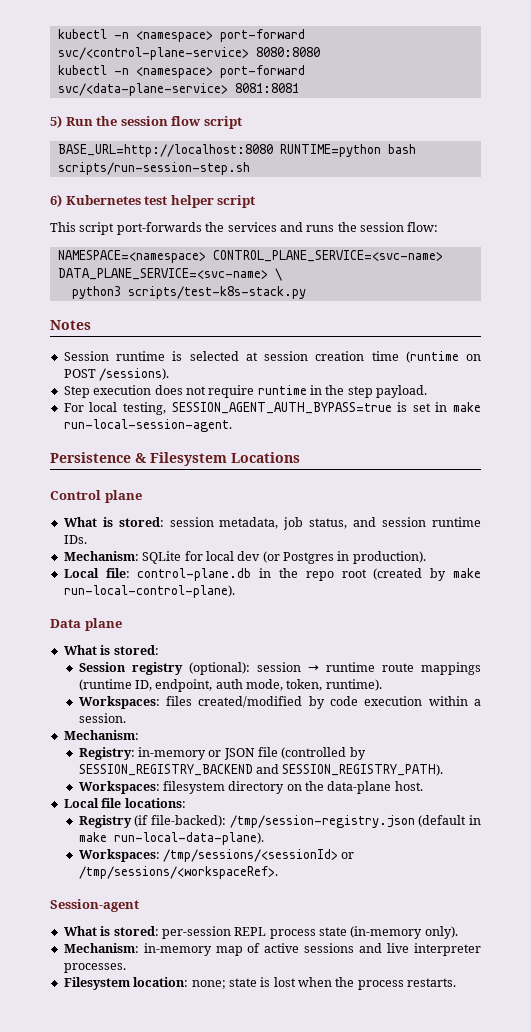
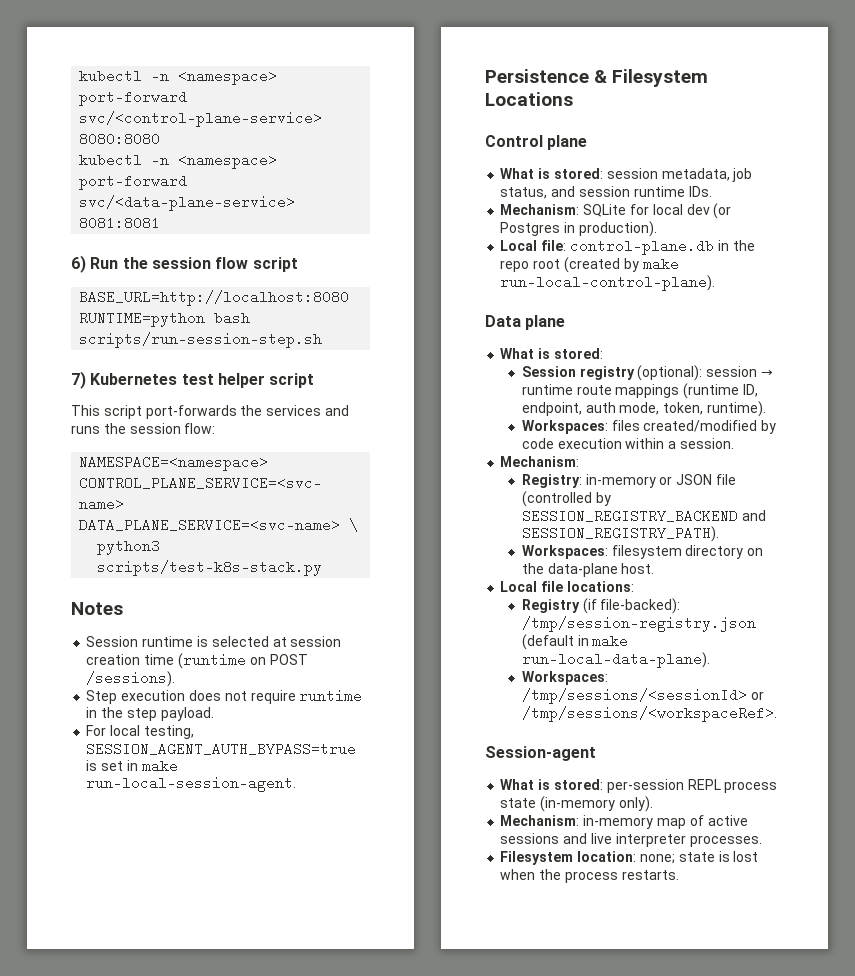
- 5) Run the session flow script
+ 6) Run the session flow script
- 6) Kubernetes test helper script
+ 7) Kubernetes test helper script

